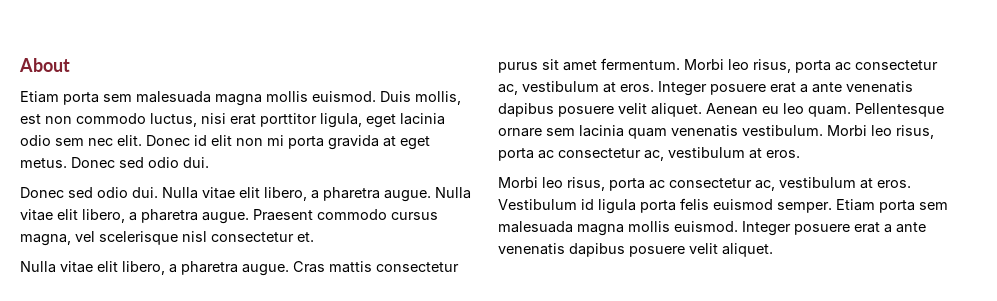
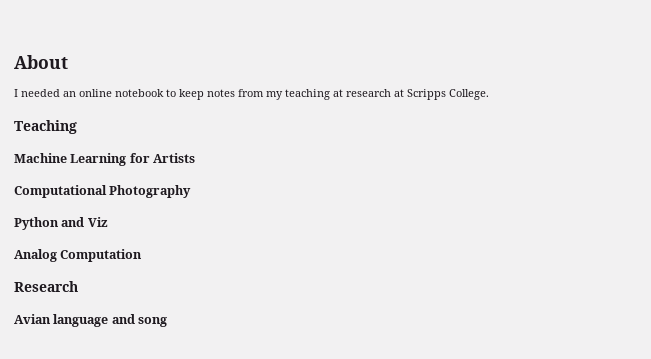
- Etiam porta sem malesuada magna mollis euismod. Duis mollis, est non commodo luctus, nisi erat porttitor ligula, eget lacinia odio sem nec elit. Donec id elit non mi porta gravida at eget metus. Donec sed odio dui.
- Donec sed odio dui. Nulla vitae elit libero, a pharetra augue. Nulla vitae elit libero, a pharetra augue. Praesent commodo cursus magna, vel scelerisque nisl consectetur et.
- Nulla vitae elit libero, a pharetra augue. Cras mattis consectetur purus sit amet fermentum. Morbi leo risus, porta ac consectetur ac, vestibulum at eros. Integer posuere erat a ante venenatis dapibus posuere velit aliquet. Aenean eu leo quam. Pellentesque ornare sem lacinia quam venenatis vestibulum. Morbi leo risus, porta ac consectetur ac, vestibulum at eros.
- Morbi leo risus, porta ac consectetur ac, vestibulum at eros. Vestibulum id ligula porta felis euismod semper. Etiam porta sem malesuada magna mollis euismod. Integer posuere erat a ante venenatis dapibus posuere velit aliquet.
+ I needed an online notebook to keep notes from my teaching at research at Scripps College.
+ Teaching
+ Machine Learning for Artists
+ Computational Photography
+ Python and Viz
+ Analog Computation
+ Research
+ Avian language and song

